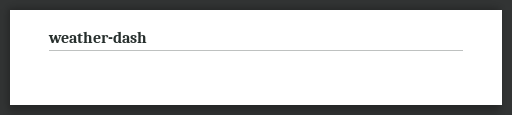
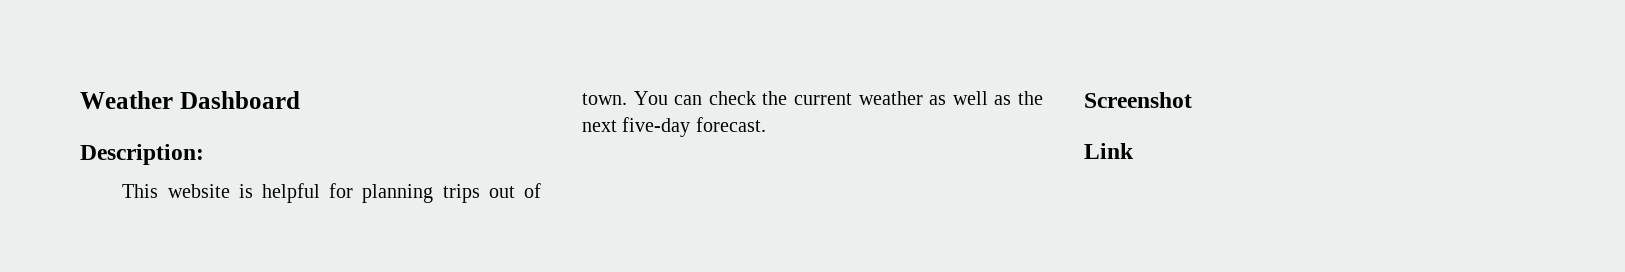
- weather-dash
+ Weather Dashboard
+ Description:
+ This website is helpful for planning trips out of town. You can check the current weather as well as the next five-day forecast.
+ Screenshot
+ Link

